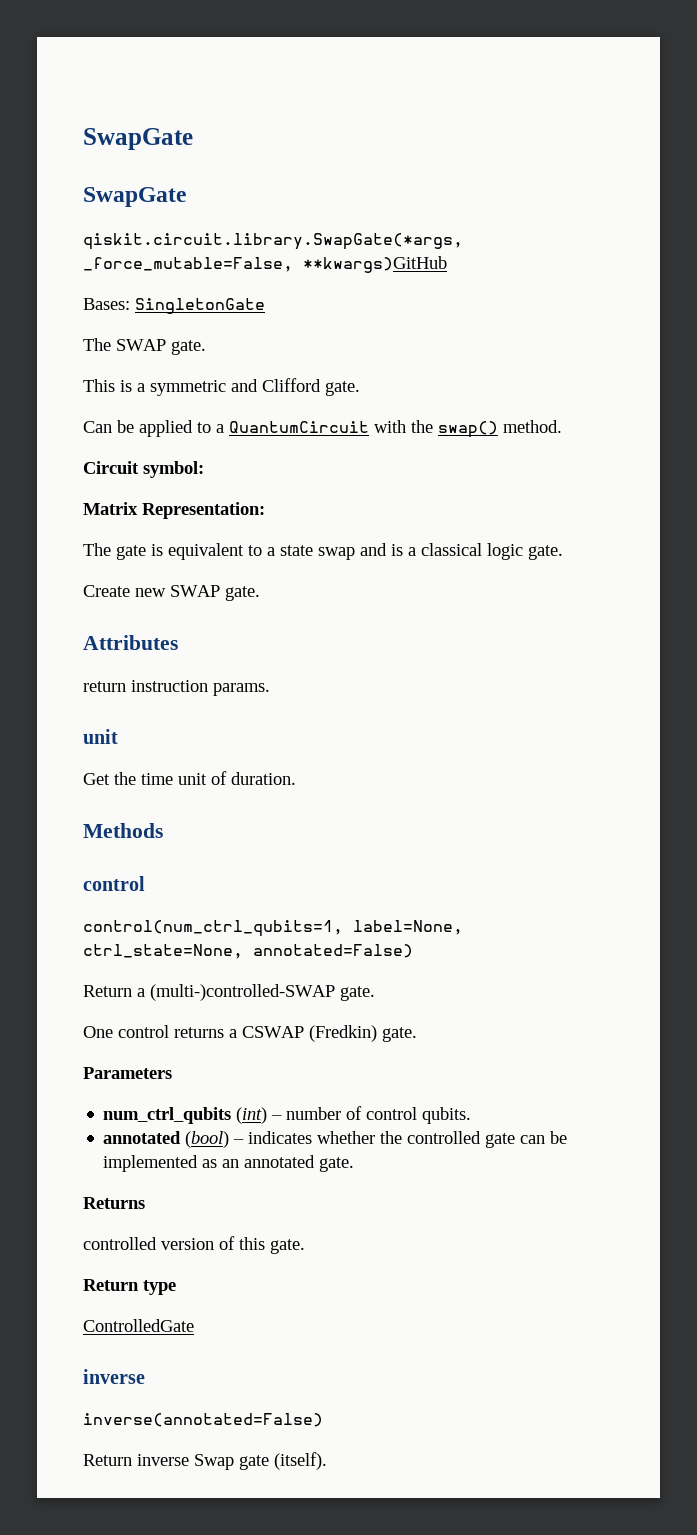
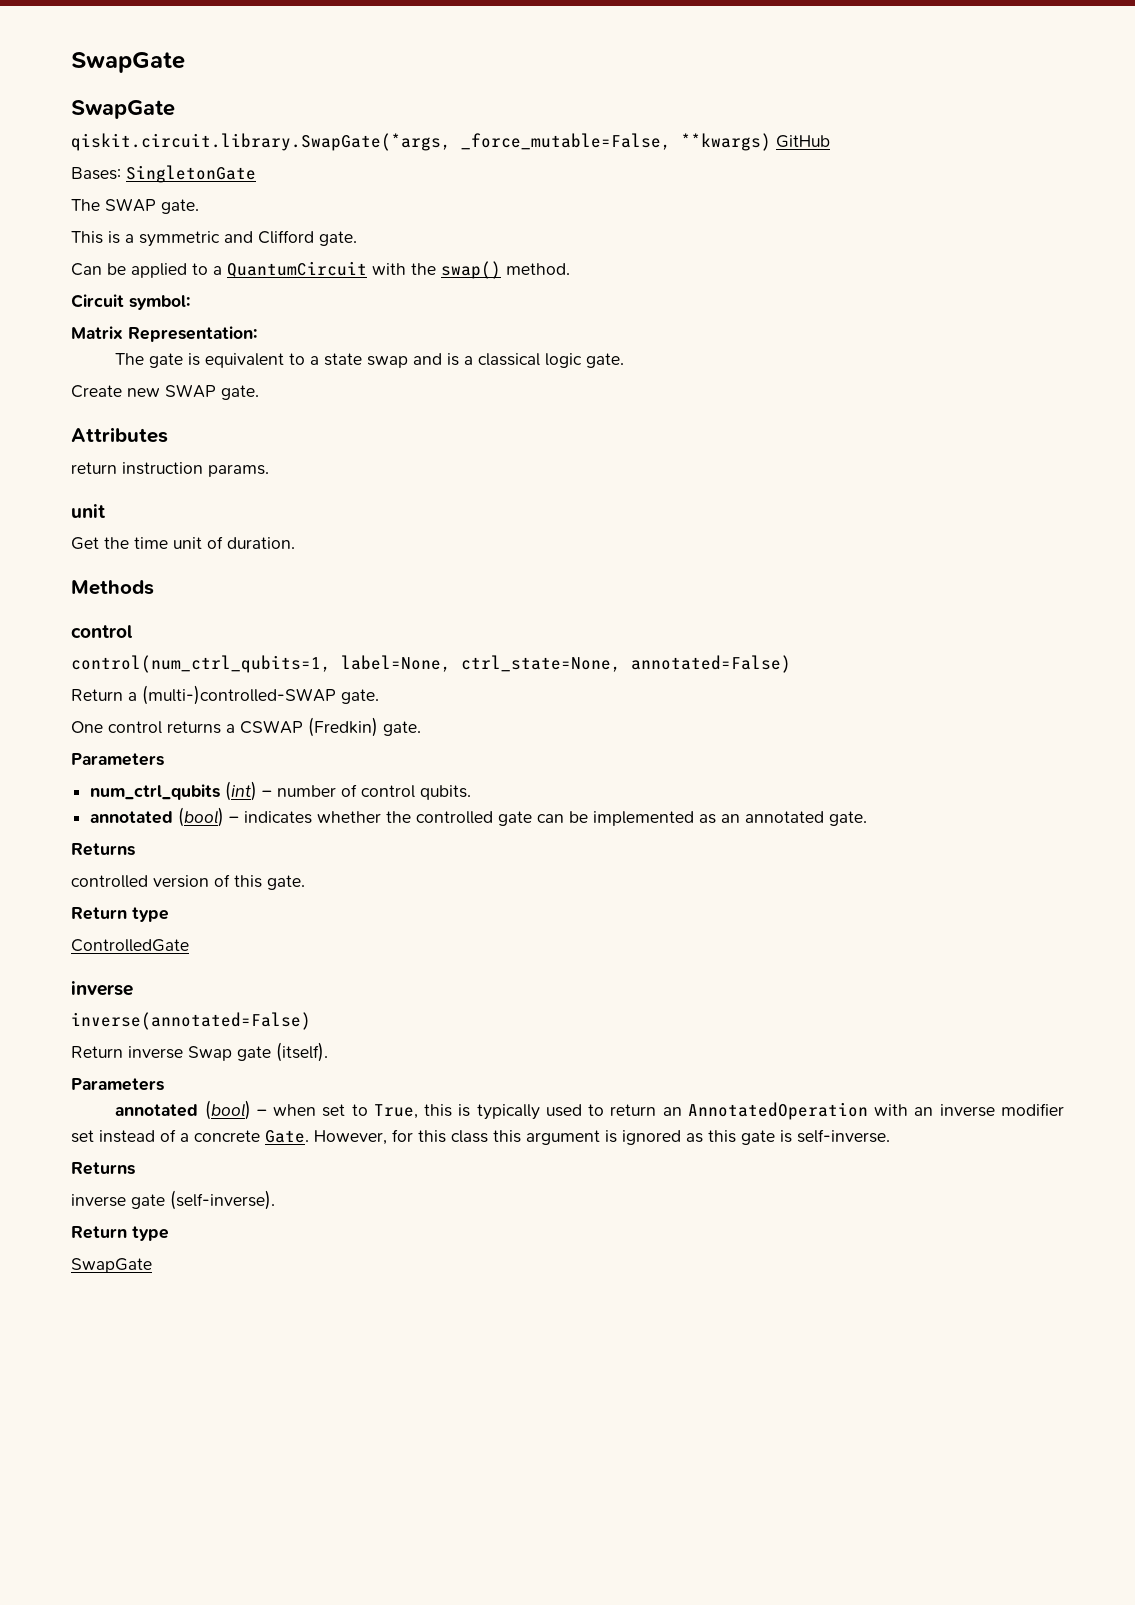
- qiskit.circuit.library.SwapGate(*args, _force_mutable=False, **kwargs)GitHub
+ qiskit.circuit.library.SwapGate(*args, _force_mutable=False, **kwargs) GitHub
  Return inverse Swap gate (itself).
+ Parameters
+ annotated (bool) – when set to True, this is typically used to return an AnnotatedOperation with an inverse modifier set instead of a concrete Gate. However, for this class this argument is ignored as this gate is self-inverse.
+ Returns
+ inverse gate (self-inverse).
+ Return type
+ SwapGate

